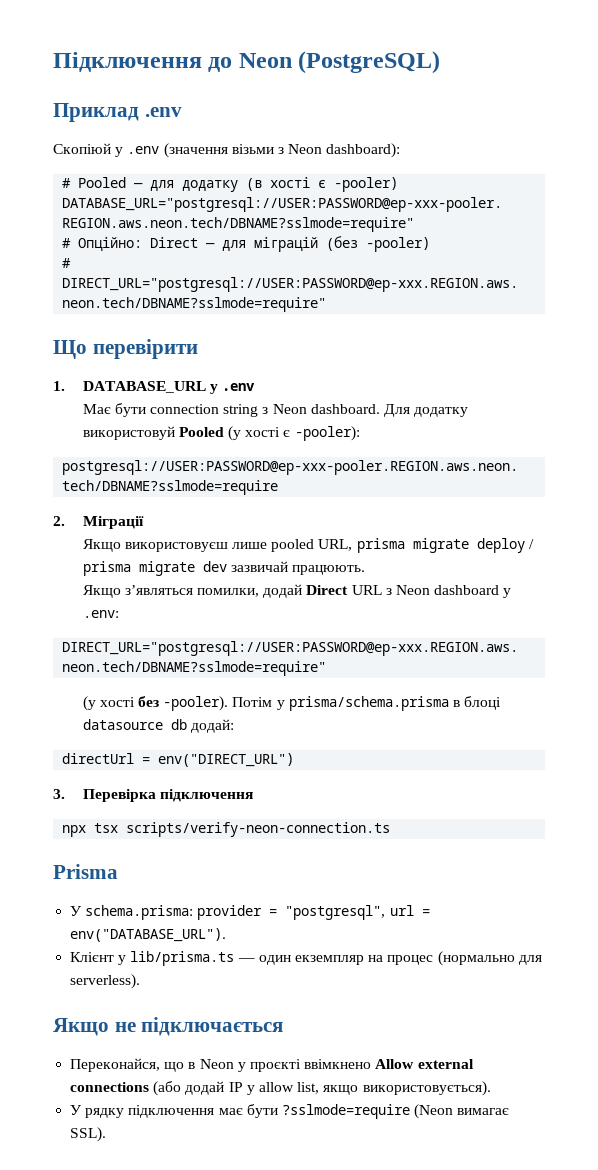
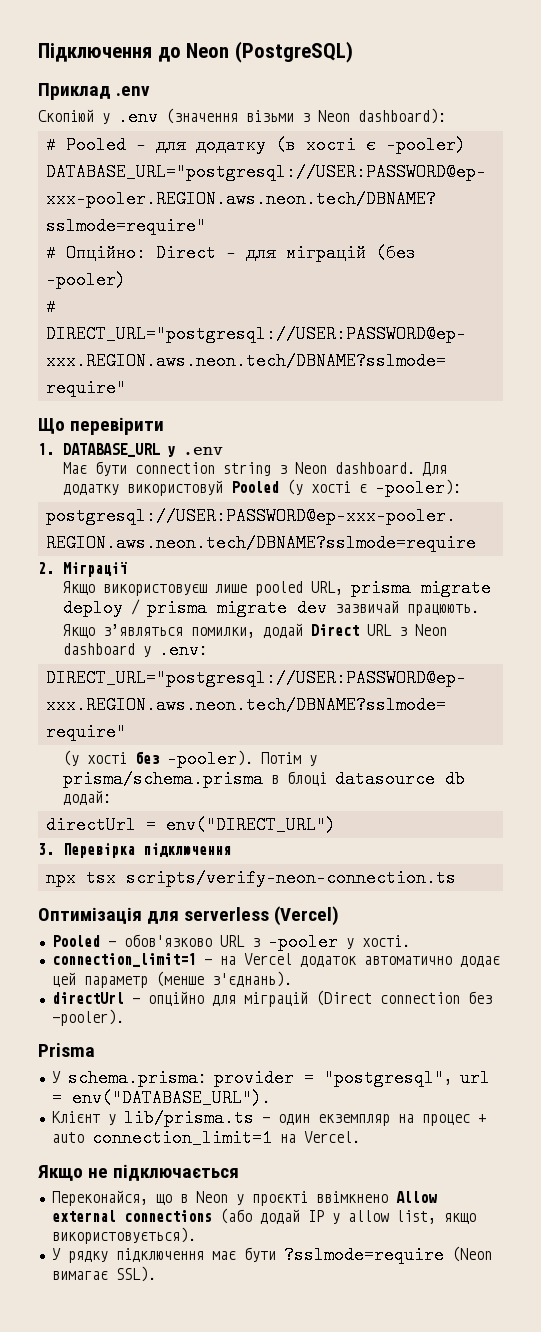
+ Оптимізація для serverless (Vercel)
+ Pooled — обов'язково URL з -pooler у хості.
+ connection_limit=1 — на Vercel додаток автоматично додає цей параметр (менше з'єднань).
+ directUrl — опційно для міграцій (Direct connection без -pooler).
- Клієнт у lib/prisma.ts — один екземпляр на процес (нормально для serverless).
+ Клієнт у lib/prisma.ts — один екземпляр на процес + auto connection_limit=1 на Vercel.

